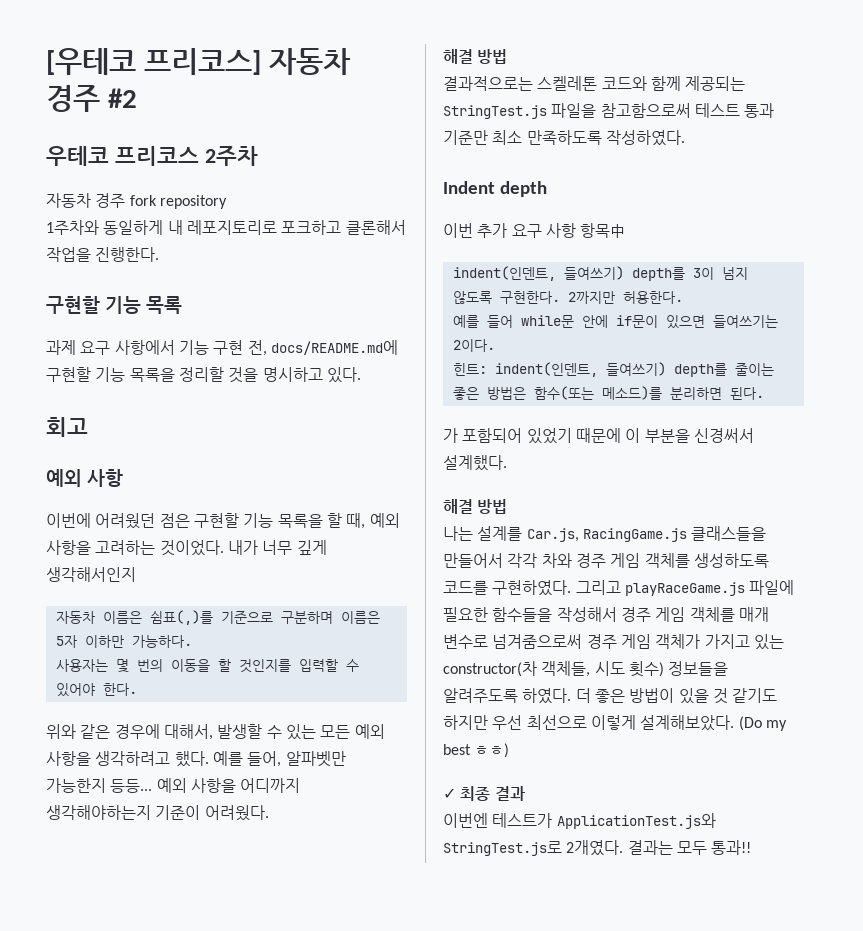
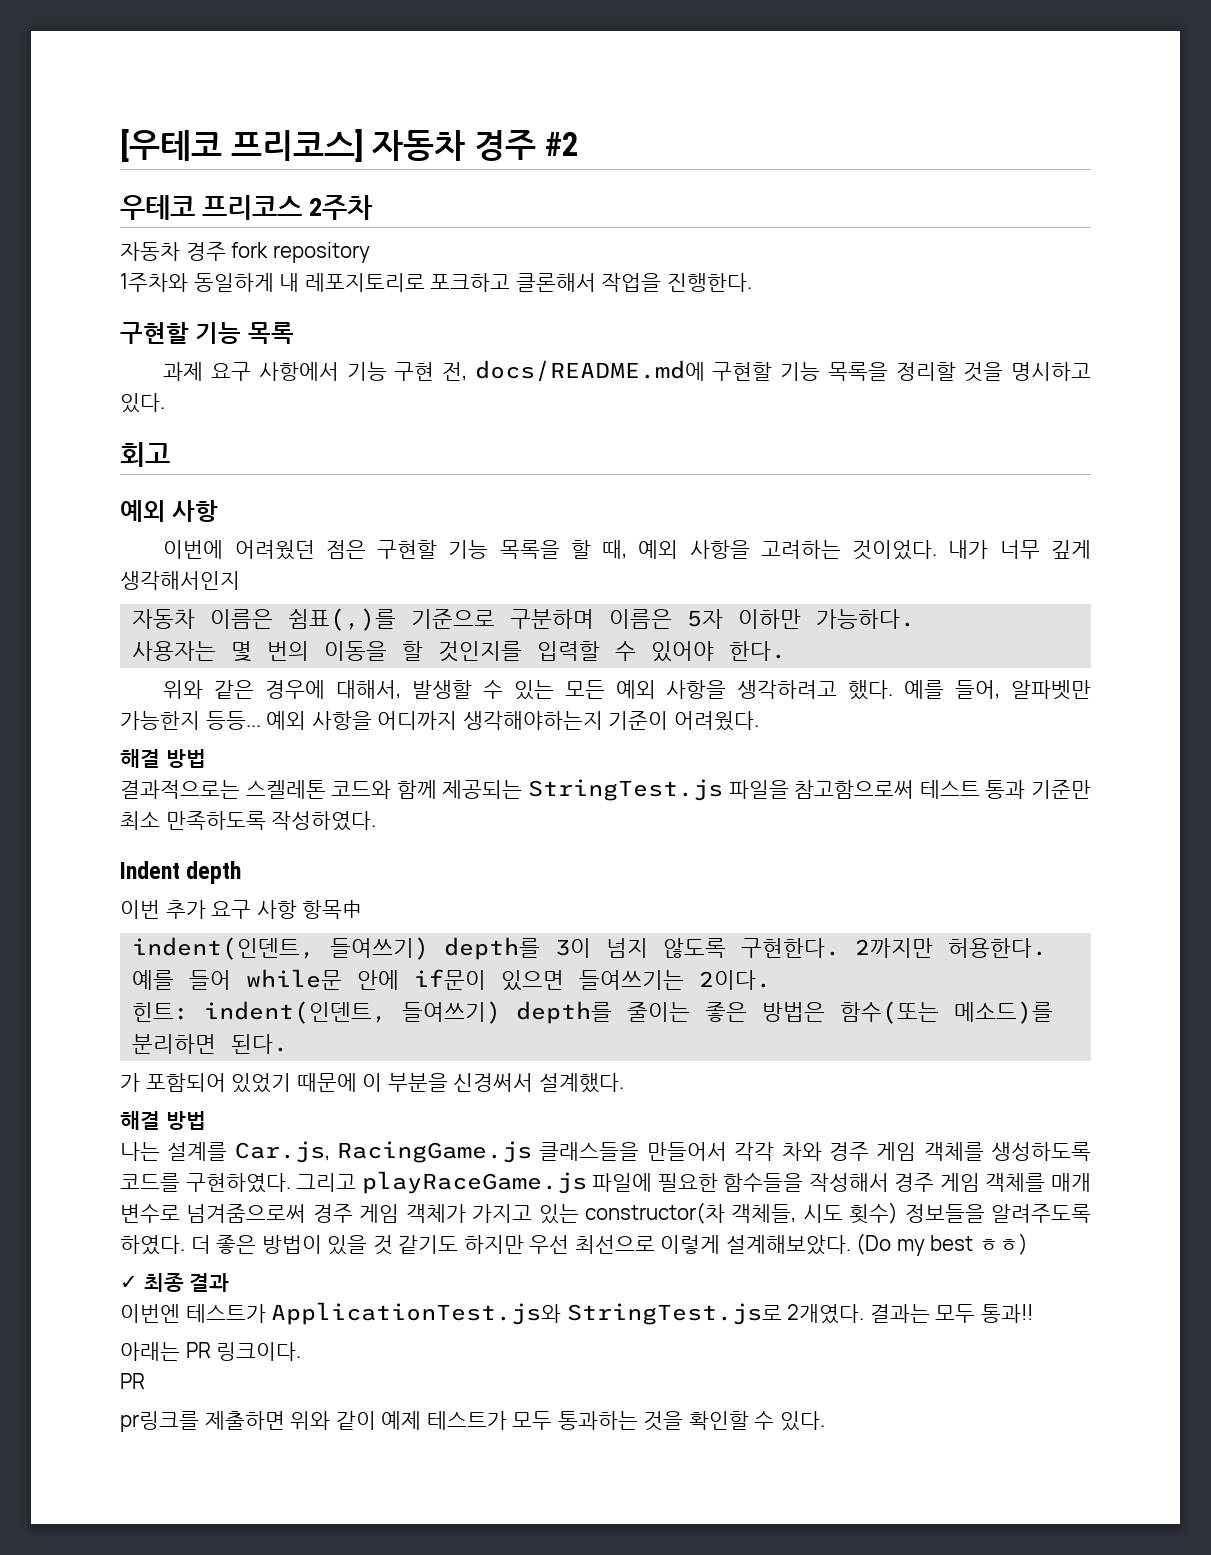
+ 아래는 PR 링크이다.
+ PR
+ pr링크를 제출하면 위와 같이 예제 테스트가 모두 통과하는 것을 확인할 수 있다.

